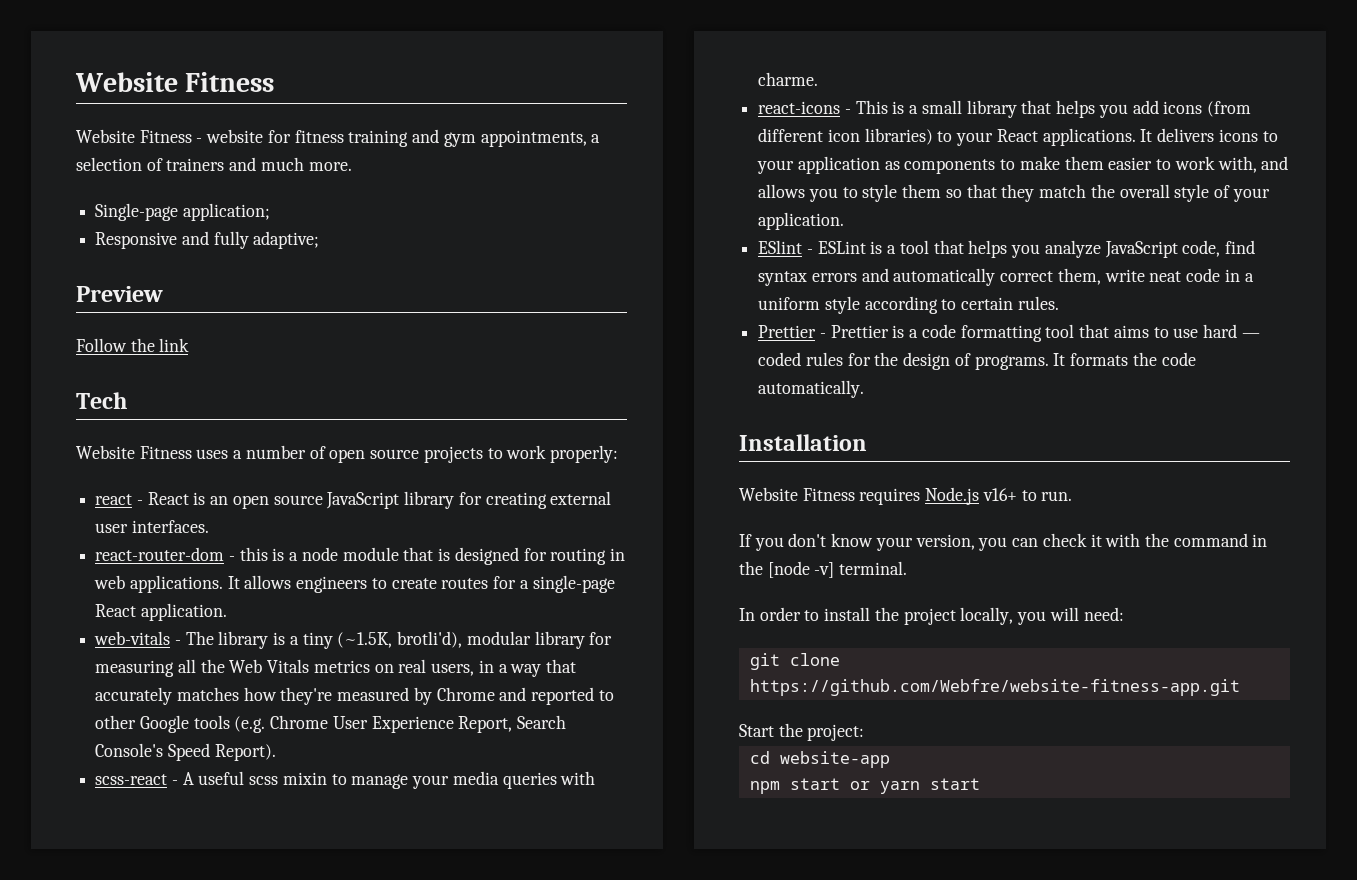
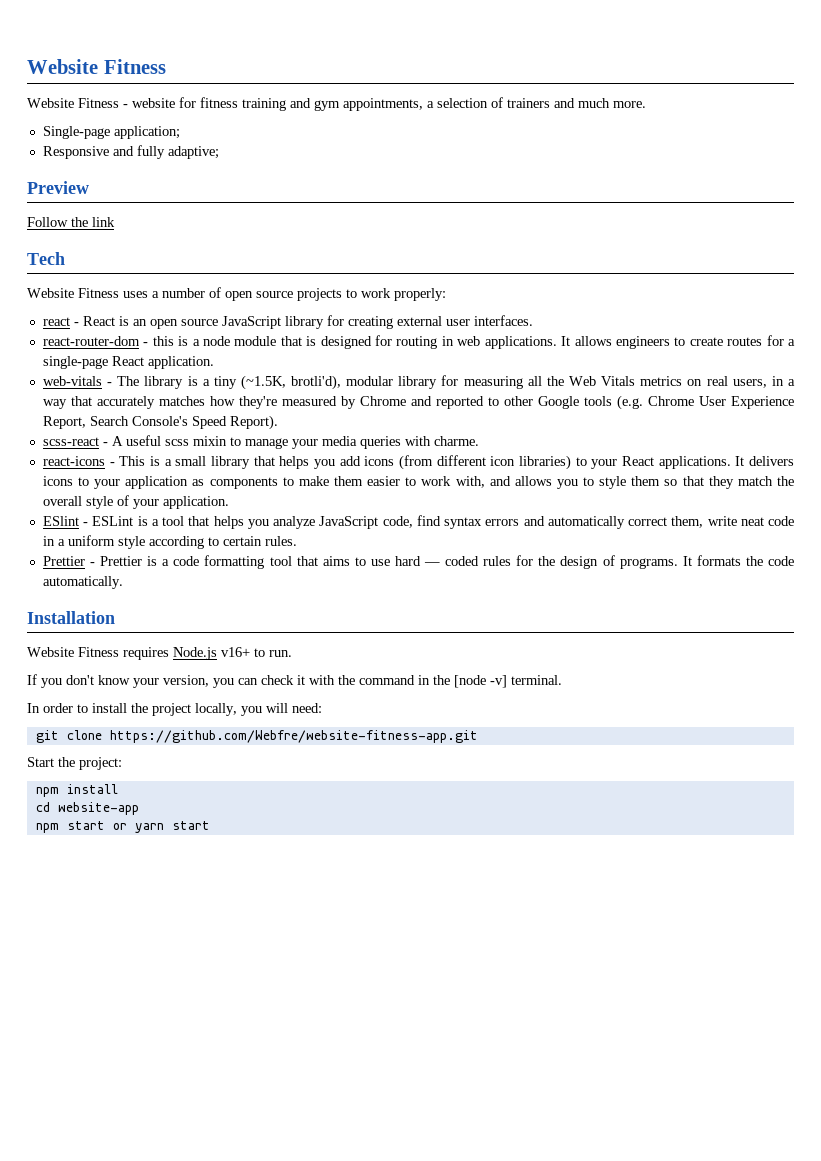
+ npm install

